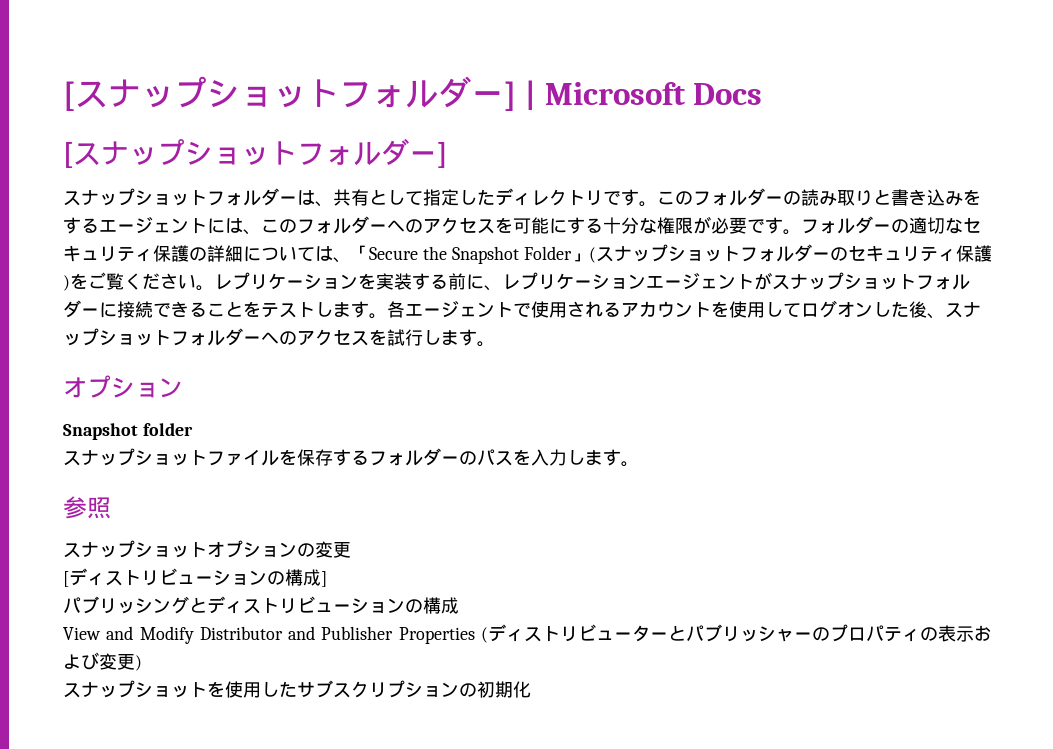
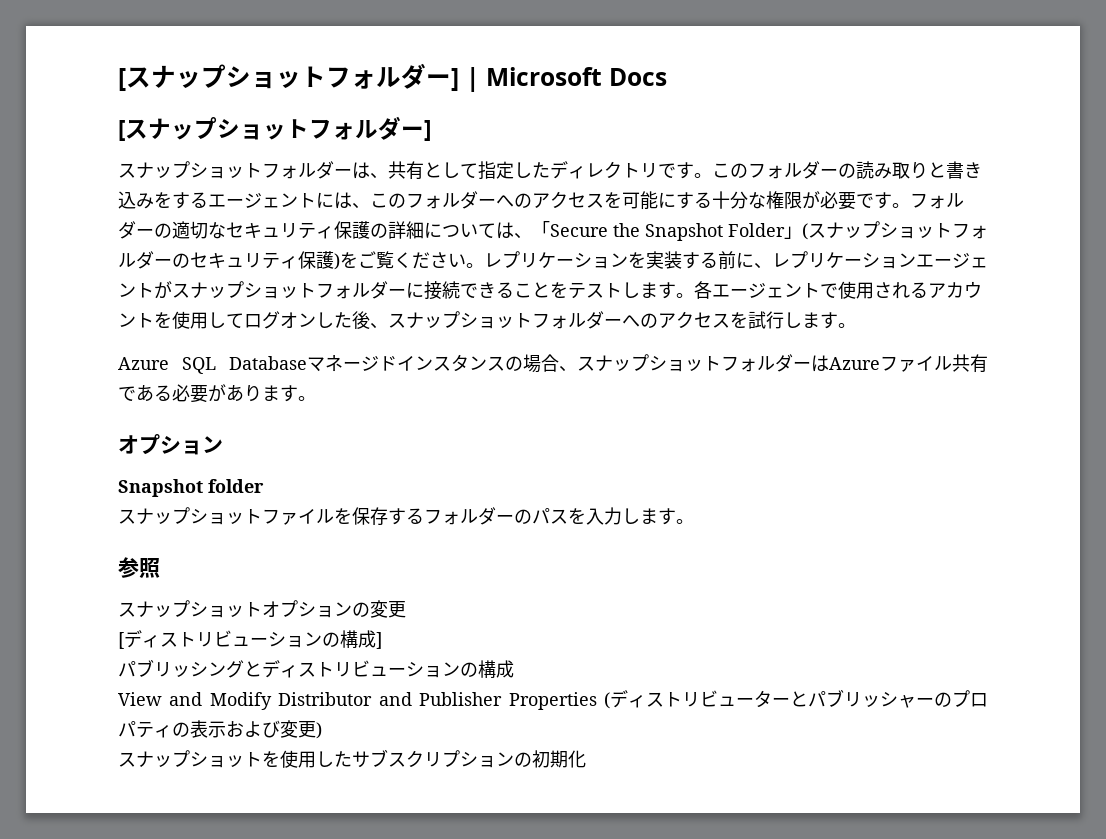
+ Azure SQL Databaseマネージドインスタンスの場合、スナップショットフォルダーはAzureファイル共有である必要があります。

